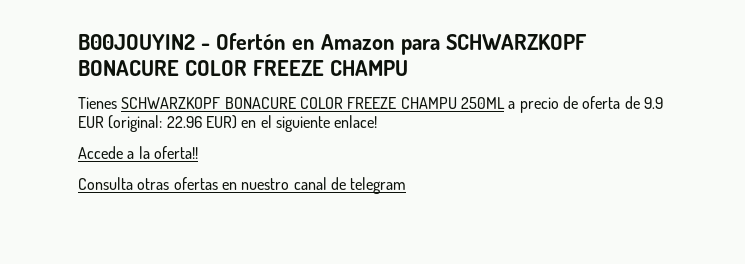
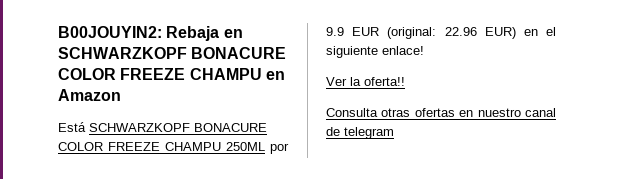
- B00JOUYIN2 - Ofertón en Amazon para SCHWARZKOPF BONACURE COLOR FREEZE CHAMPU
- Tienes SCHWARZKOPF BONACURE COLOR FREEZE CHAMPU 250ML a precio de oferta de 9.9 EUR (original: 22.96 EUR) en el siguiente enlace!
+ B00JOUYIN2: Rebaja en SCHWARZKOPF BONACURE COLOR FREEZE CHAMPU en Amazon
+ Está SCHWARZKOPF BONACURE COLOR FREEZE CHAMPU 250ML por 9.9 EUR (original: 22.96 EUR) en el siguiente enlace!
- Accede a la oferta!!
+ Ver la oferta!!

